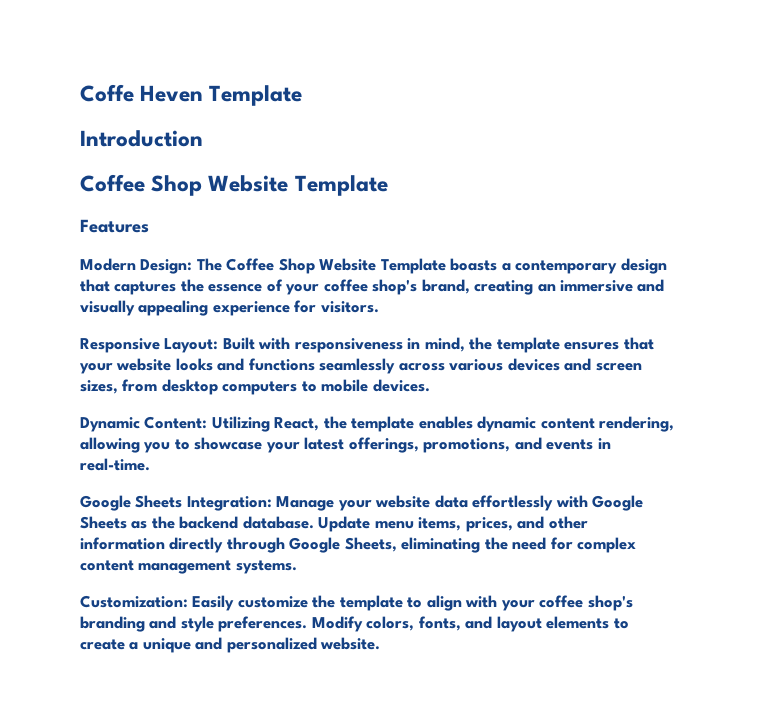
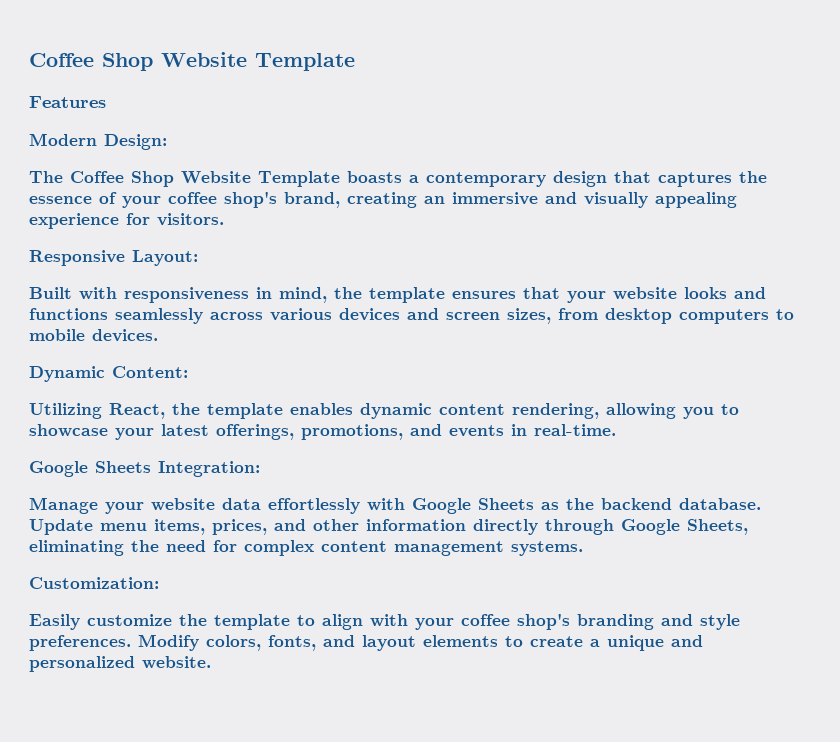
- Coffe Heven Template
- Introduction
- Modern Design: The Coffee Shop Website Template boasts a contemporary design that captures the essence of your coffee shop's brand, creating an immersive and visually appealing experience for visitors.
+ Modern Design:
+ The Coffee Shop Website Template boasts a contemporary design that captures the essence of your coffee shop's brand, creating an immersive and visually appealing experience for visitors.
- Responsive Layout: Built with responsiveness in mind, the template ensures that your website looks and functions seamlessly across various devices and screen sizes, from desktop computers to mobile devices.
+ Responsive Layout:
+ Built with responsiveness in mind, the template ensures that your website looks and functions seamlessly across various devices and screen sizes, from desktop computers to mobile devices.
- Dynamic Content: Utilizing React, the template enables dynamic content rendering, allowing you to showcase your latest offerings, promotions, and events in real-time.
+ Dynamic Content:
+ Utilizing React, the template enables dynamic content rendering, allowing you to showcase your latest offerings, promotions, and events in real-time.
- Google Sheets Integration: Manage your website data effortlessly with Google Sheets as the backend database.
+ Google Sheets Integration:
+ Manage your website data effortlessly with Google Sheets as the backend database.
- Customization: Easily customize the template to align with your coffee shop's branding and style preferences.
+ Customization:
+ Easily customize the template to align with your coffee shop's branding and style preferences.

